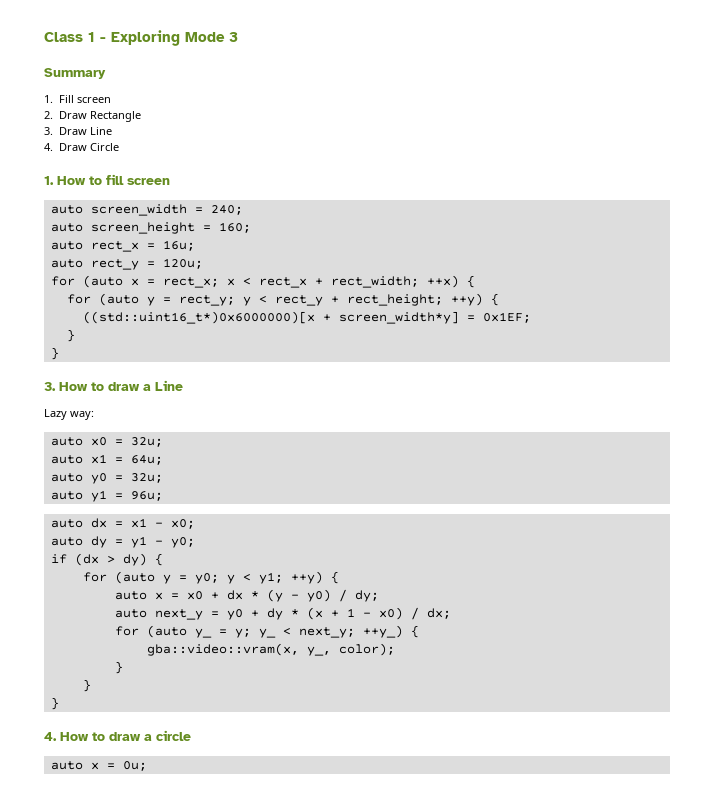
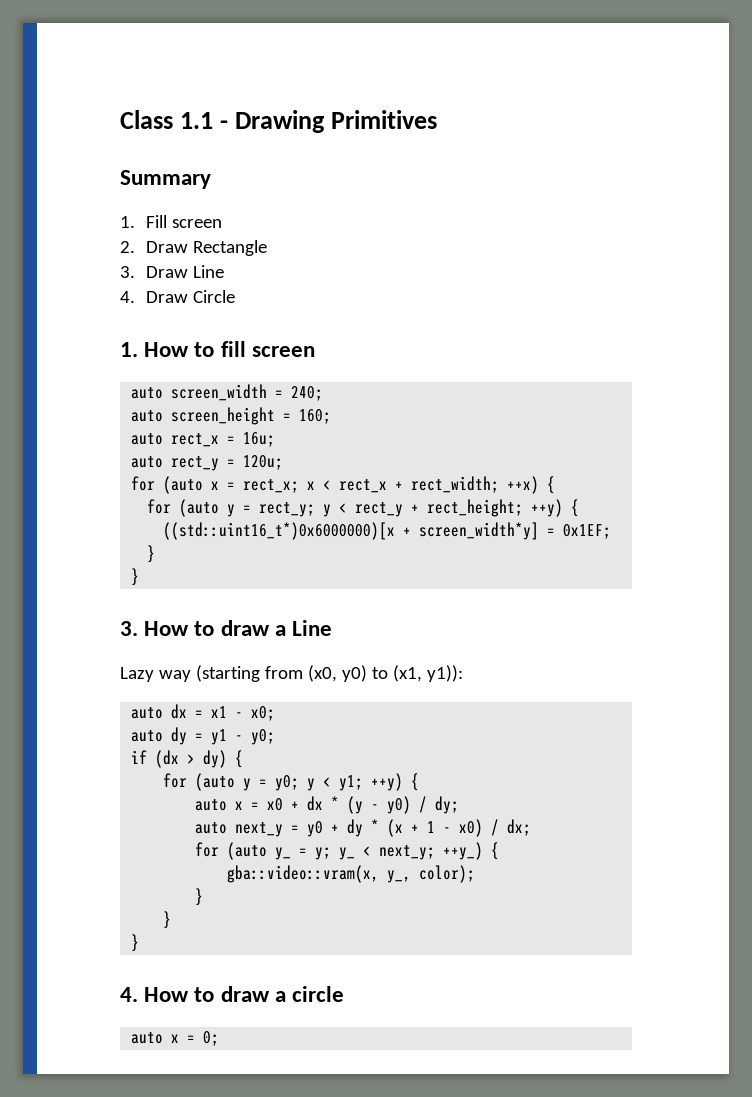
- Class 1 - Exploring Mode 3
+ Class 1.1 - Drawing Primitives
- Lazy way:
- auto x0 = 32u;
- auto x1 = 64u;
- auto y0 = 32u;
- auto y1 = 96u;
+ Lazy way (starting from (x0, y0) to (x1, y1)):
- auto x = 0u;
+ auto x = 0;

